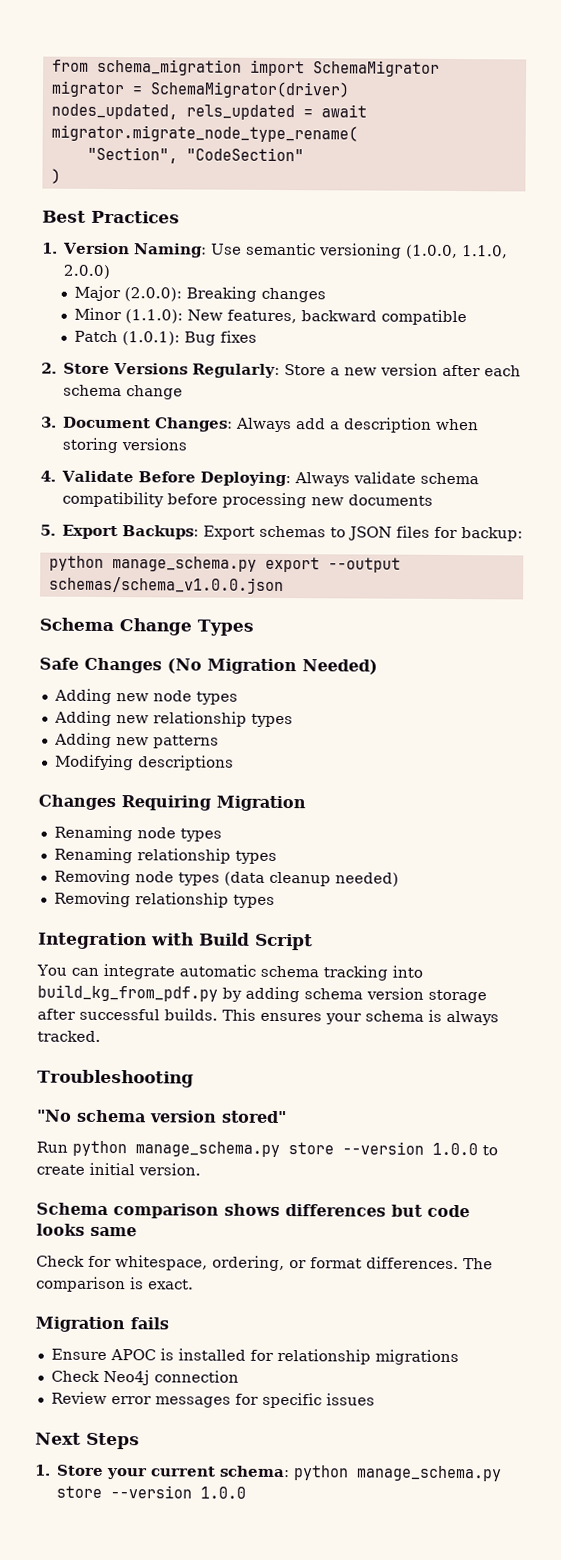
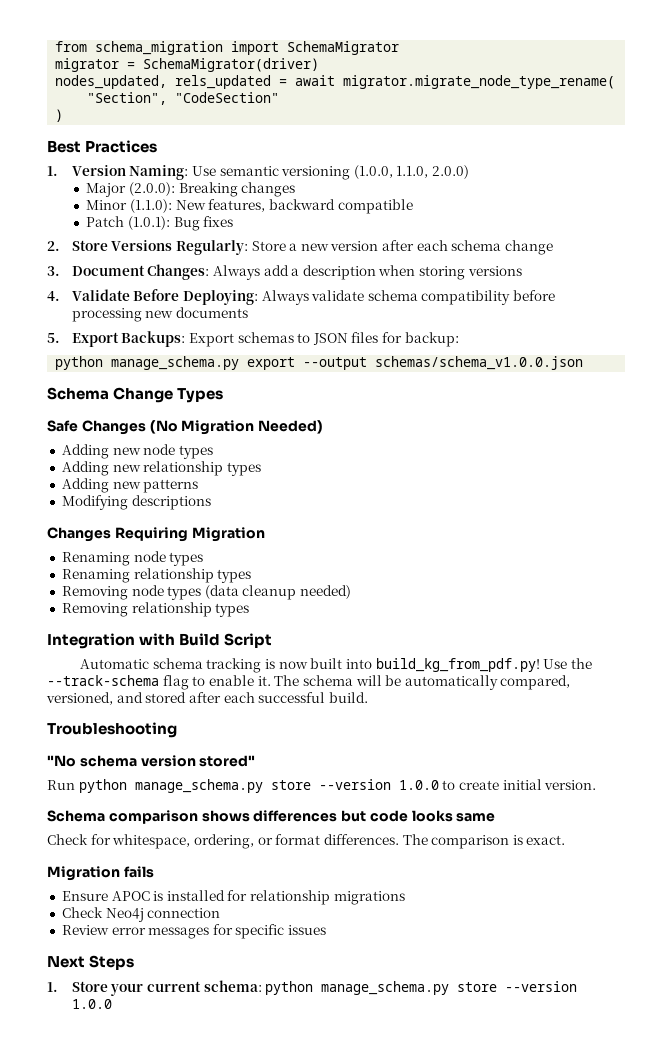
- You can integrate automatic schema tracking into build_kg_from_pdf.py by adding schema version storage after successful builds. This ensures your schema is always tracked.
+ Automatic schema tracking is now built into build_kg_from_pdf.py! Use the --track-schema flag to enable it. The schema will be automatically compared, versioned, and stored after each successful build.

